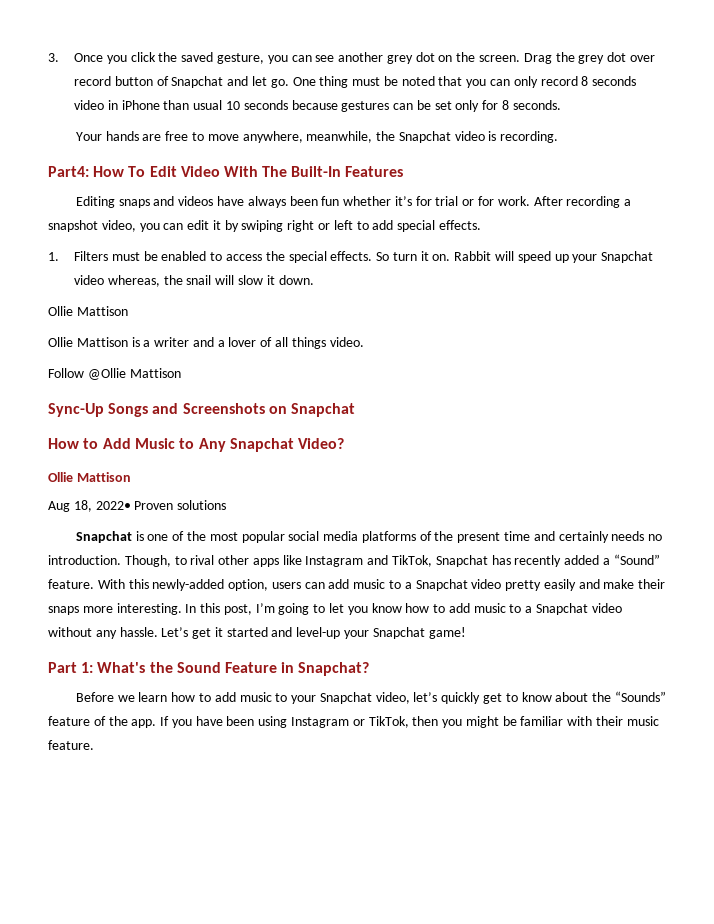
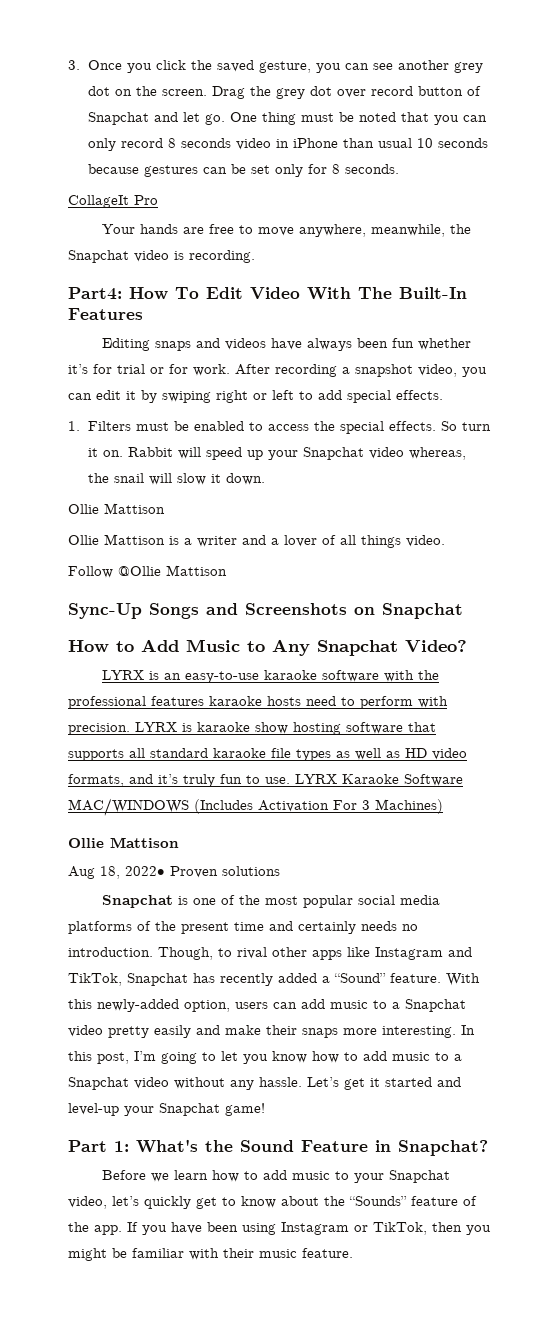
+ CollageIt Pro
+ LYRX is an easy-to-use karaoke software with the professional features karaoke hosts need to perform with precision. LYRX is karaoke show hosting software that supports all standard karaoke file types as well as HD video formats, and it’s truly fun to use. LYRX Karaoke Software MAC/WINDOWS (Includes Activation For 3 Machines)

